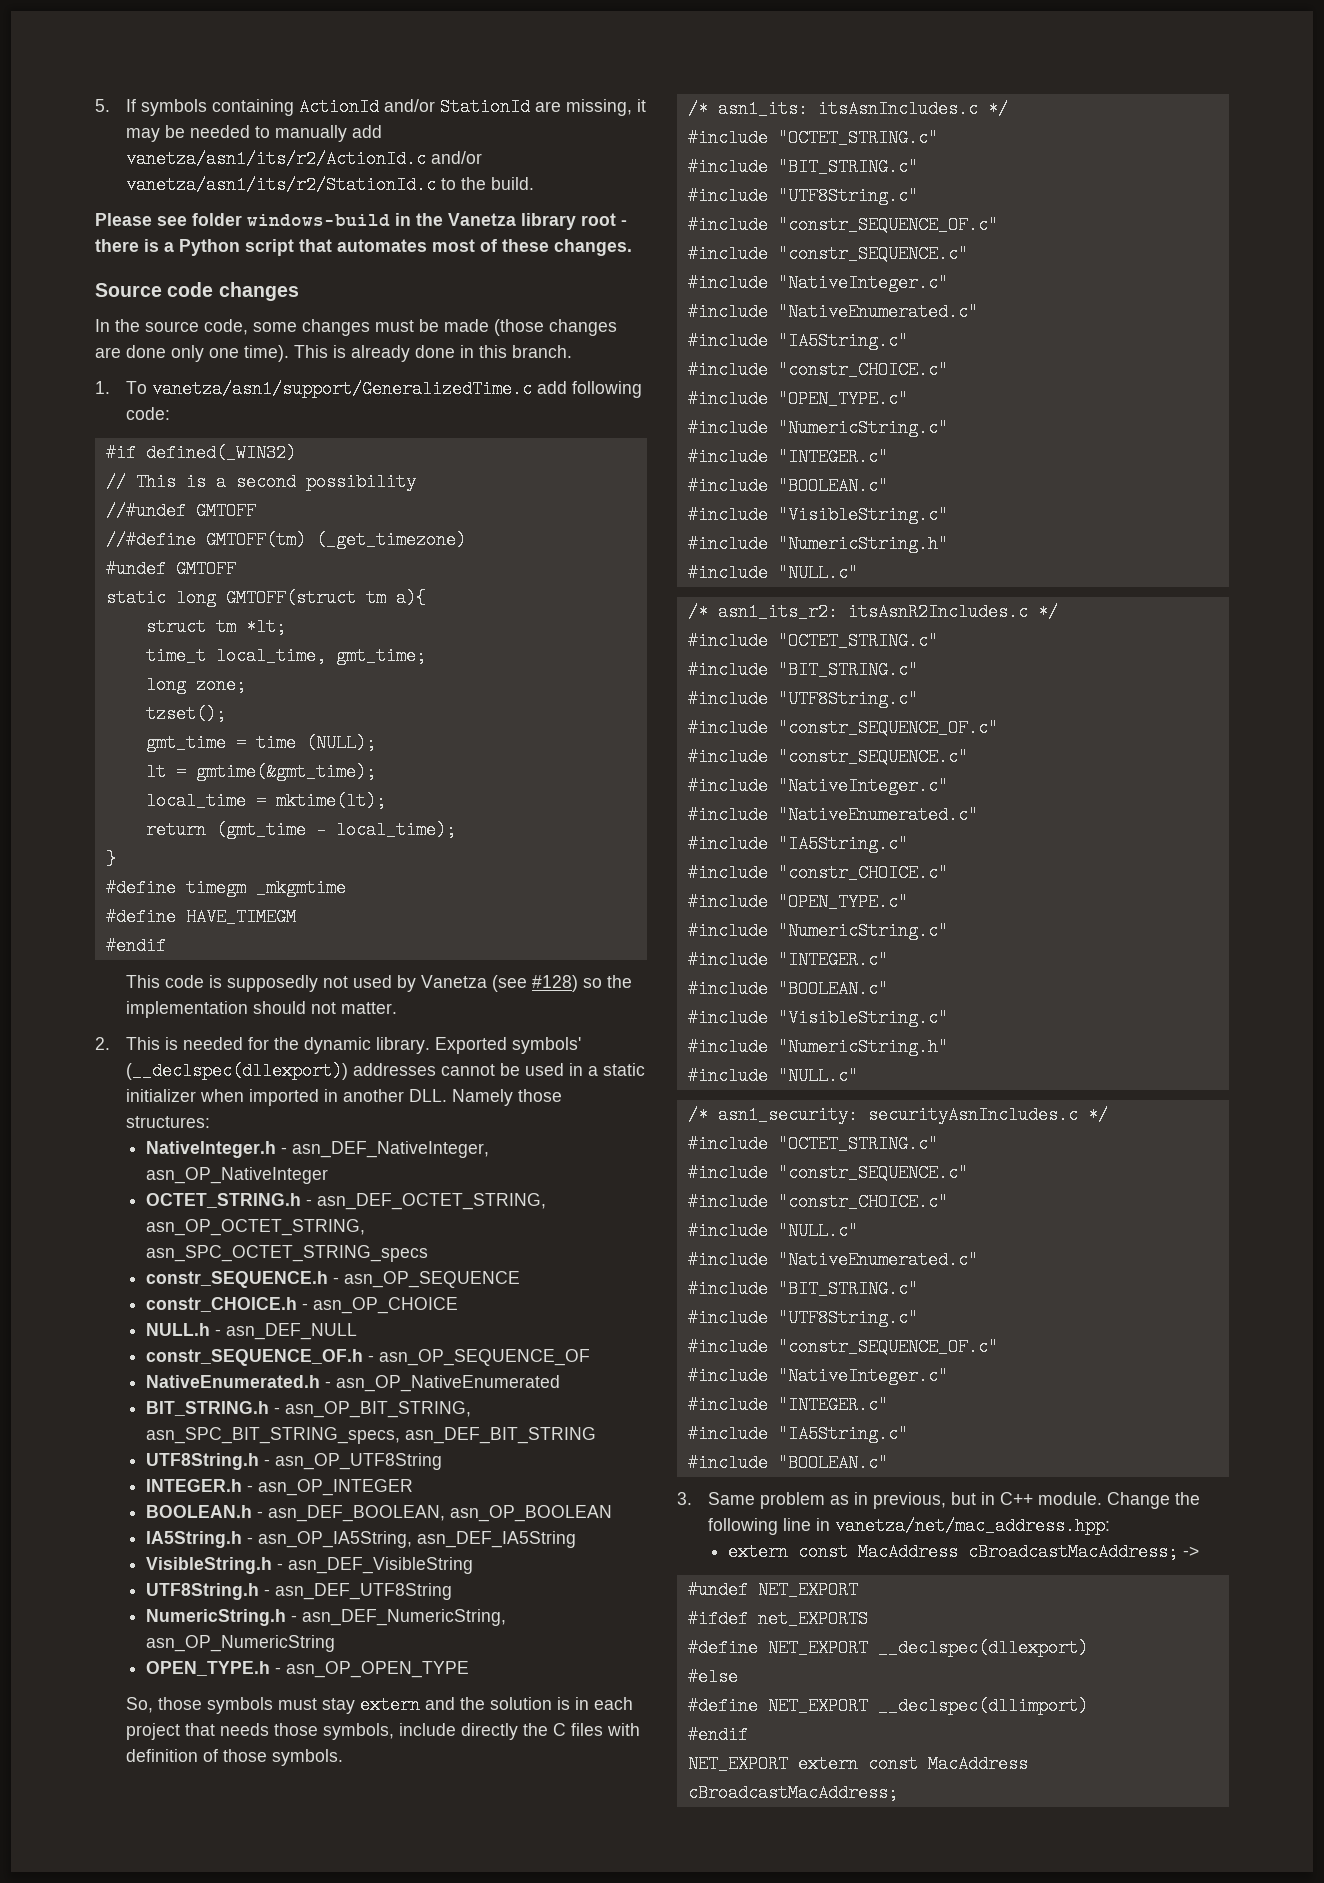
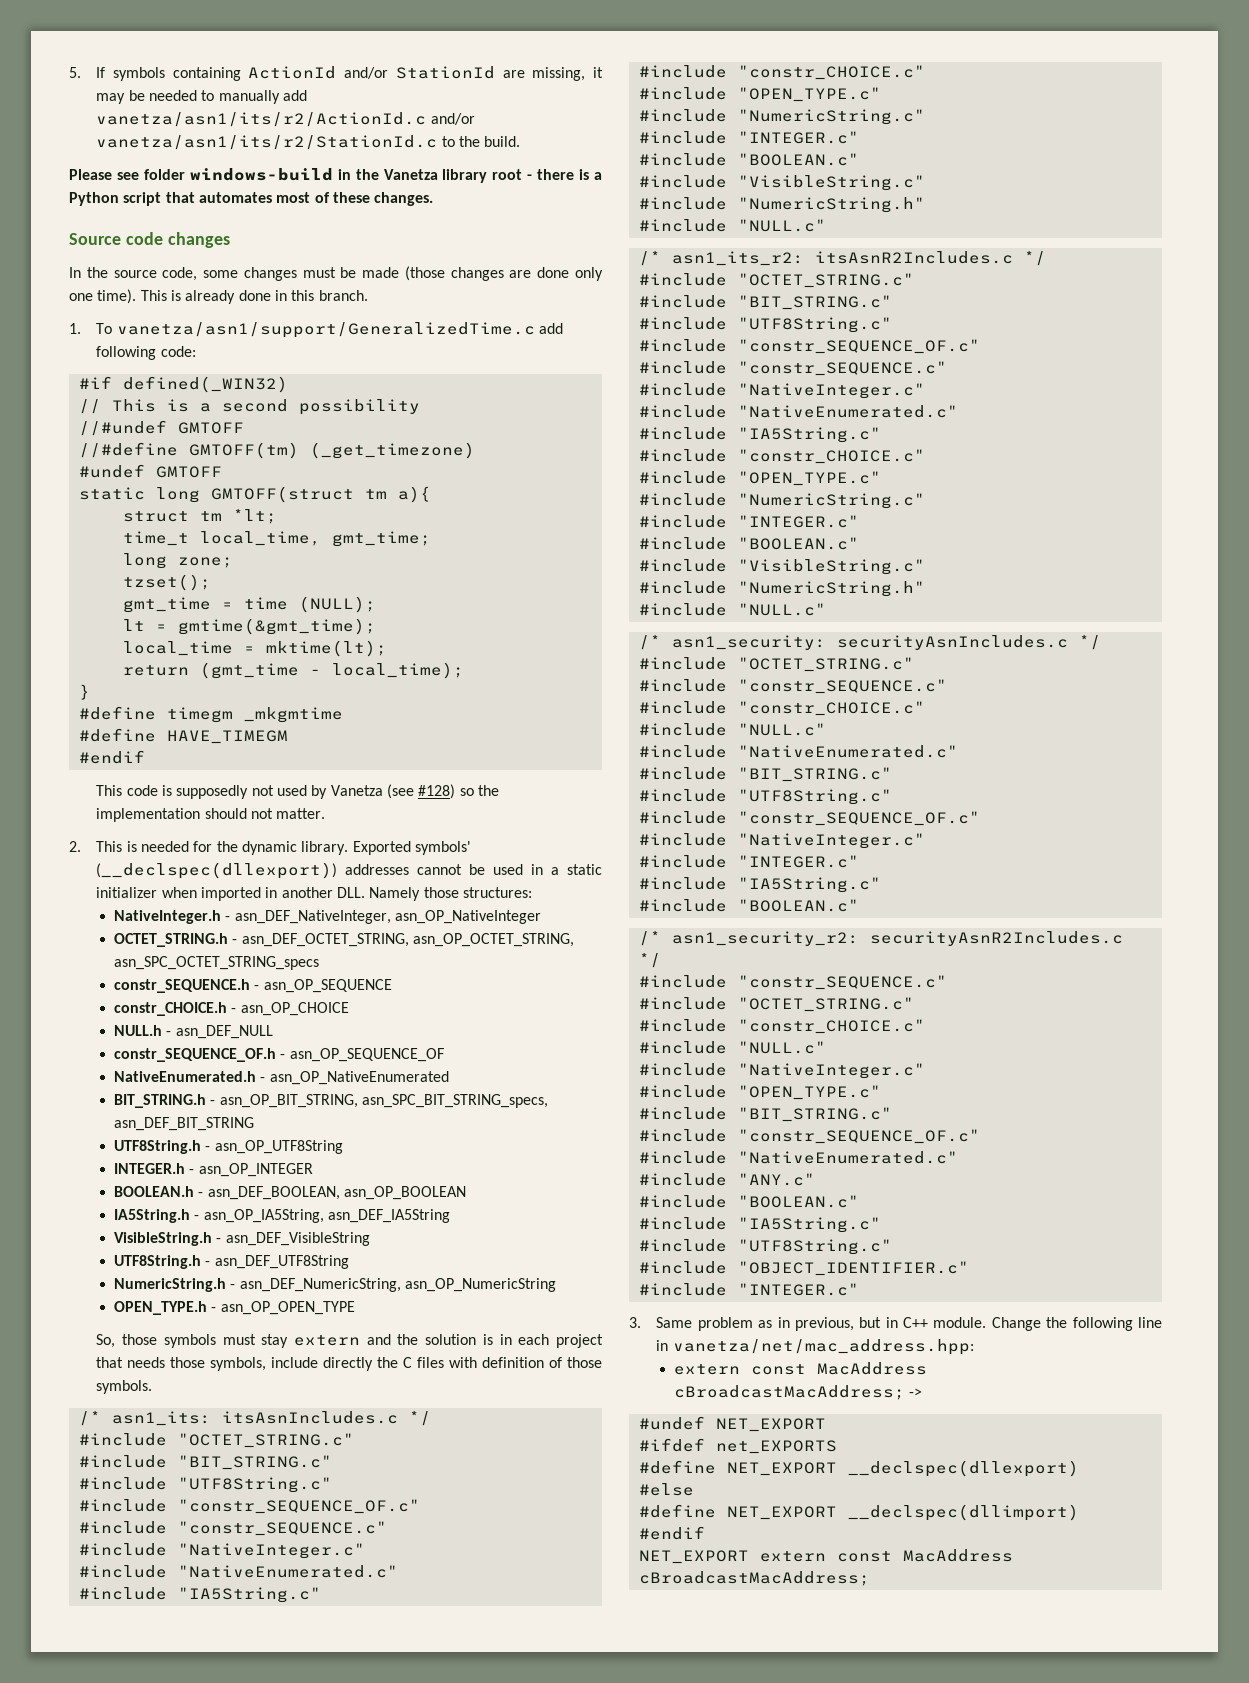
+ /* asn1_security_r2: securityAsnR2Includes.c */
+ #include "constr_SEQUENCE.c"
+ #include "OCTET_STRING.c"
+ #include "constr_CHOICE.c"
+ #include "NULL.c"
+ #include "NativeInteger.c"
+ #include "OPEN_TYPE.c"
+ #include "BIT_STRING.c"
+ #include "constr_SEQUENCE_OF.c"
+ #include "NativeEnumerated.c"
+ #include "ANY.c"
+ #include "BOOLEAN.c"
+ #include "IA5String.c"
+ #include "UTF8String.c"
+ #include "OBJECT_IDENTIFIER.c"
+ #include "INTEGER.c"

